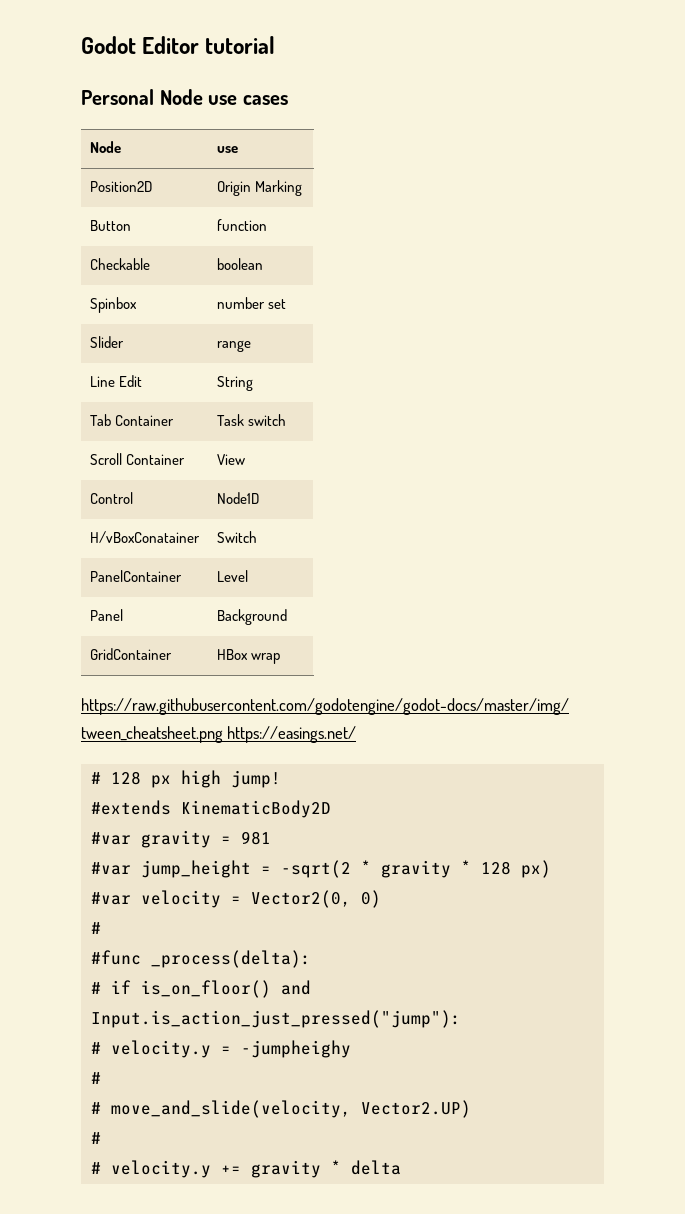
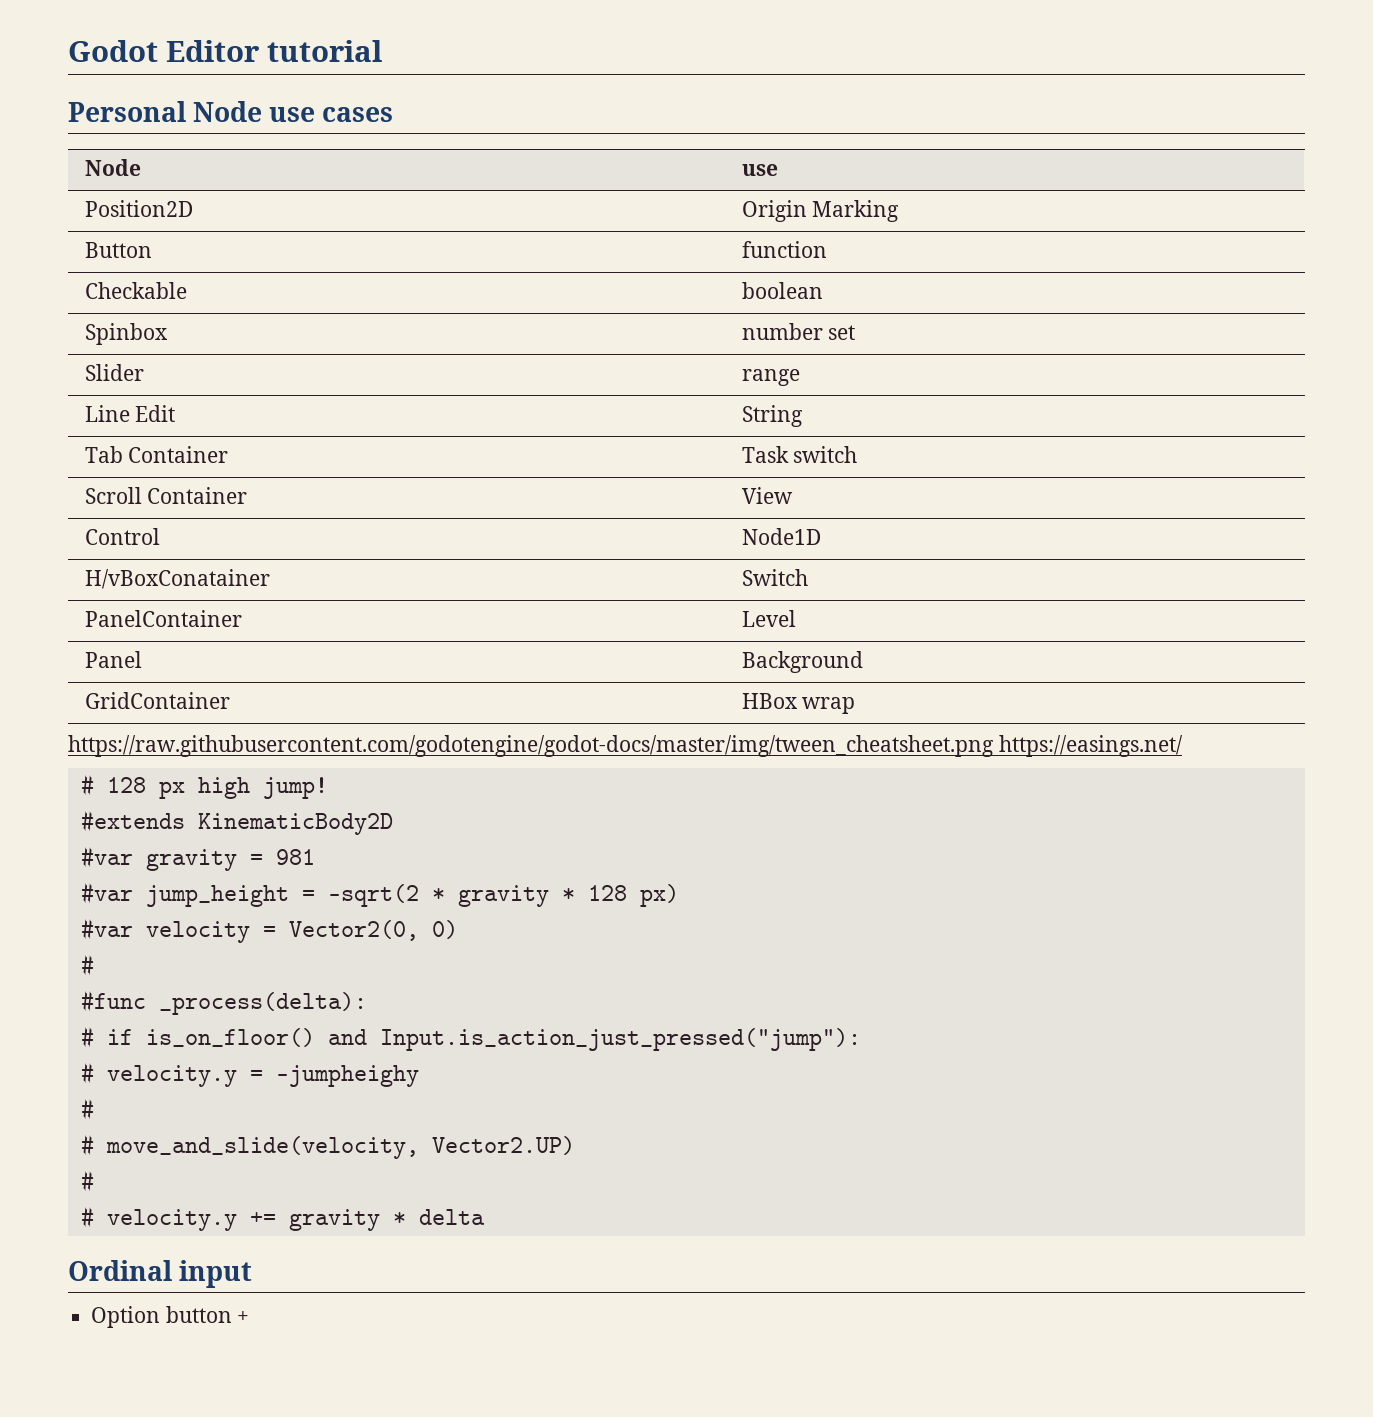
+ Ordinal input
+ Option button +

